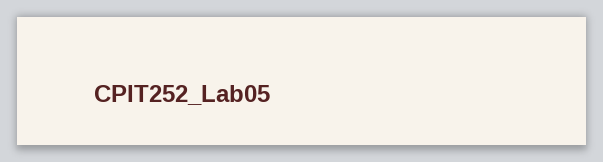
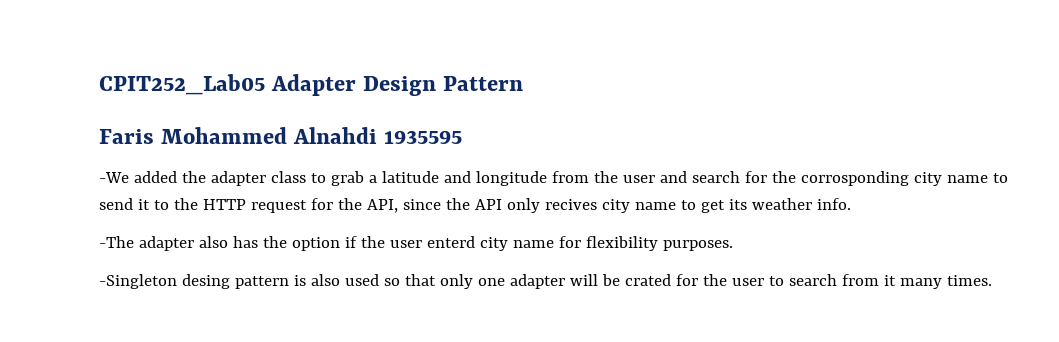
- CPIT252_Lab05
+ CPIT252_Lab05 Adapter Design Pattern
+ Faris Mohammed Alnahdi 1935595
+ -We added the adapter class to grab a latitude and longitude from the user and search for the corrosponding city name to send it to the HTTP request for the API, since the API only recives city name to get its weather info.
+ -The adapter also has the option if the user enterd city name for flexibility purposes.
+ -Singleton desing pattern is also used so that only one adapter will be crated for the user to search from it many times.

